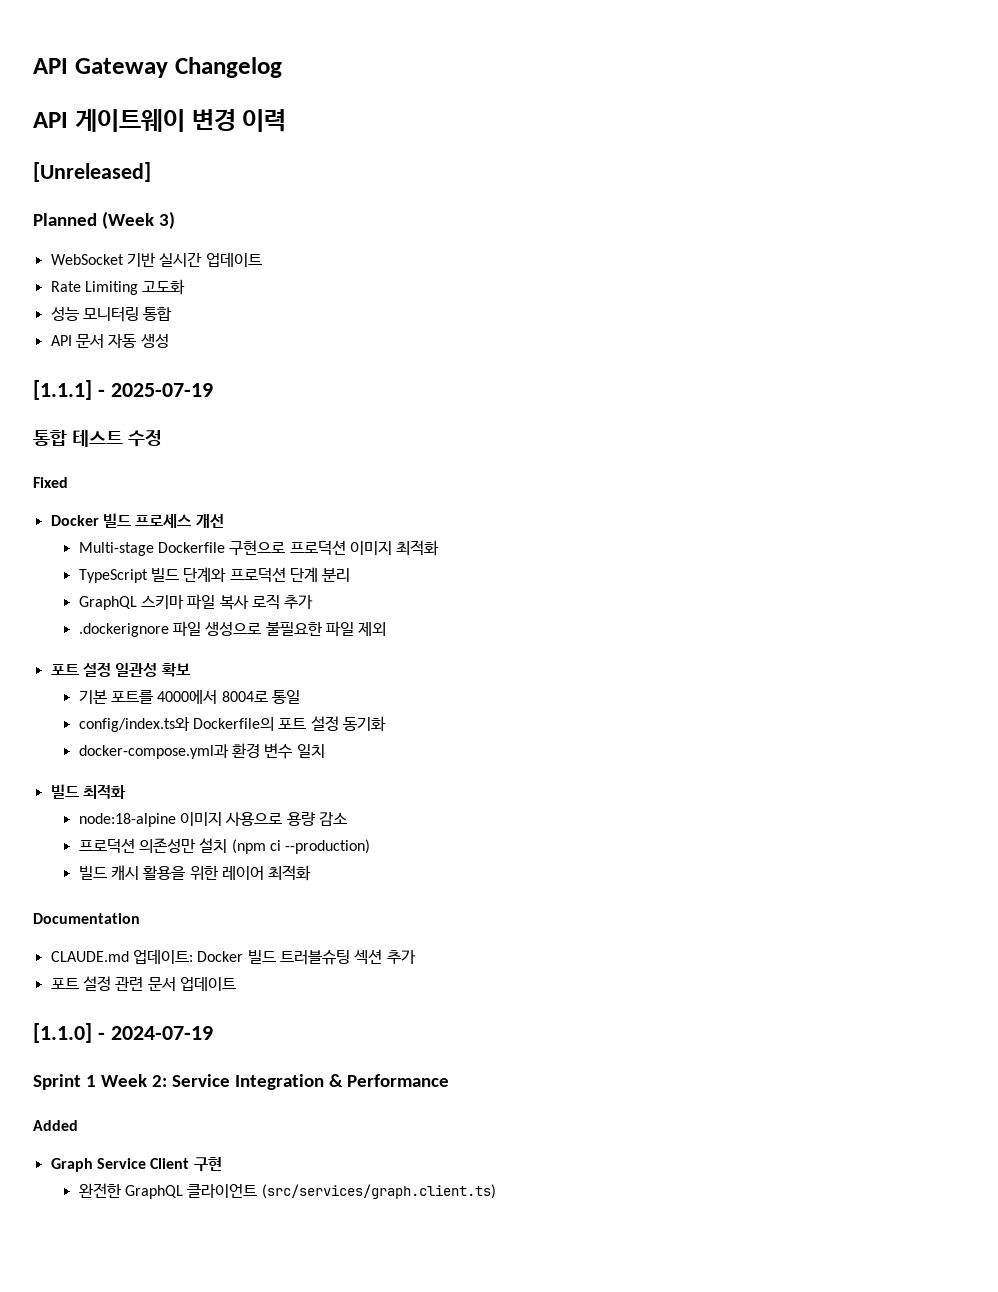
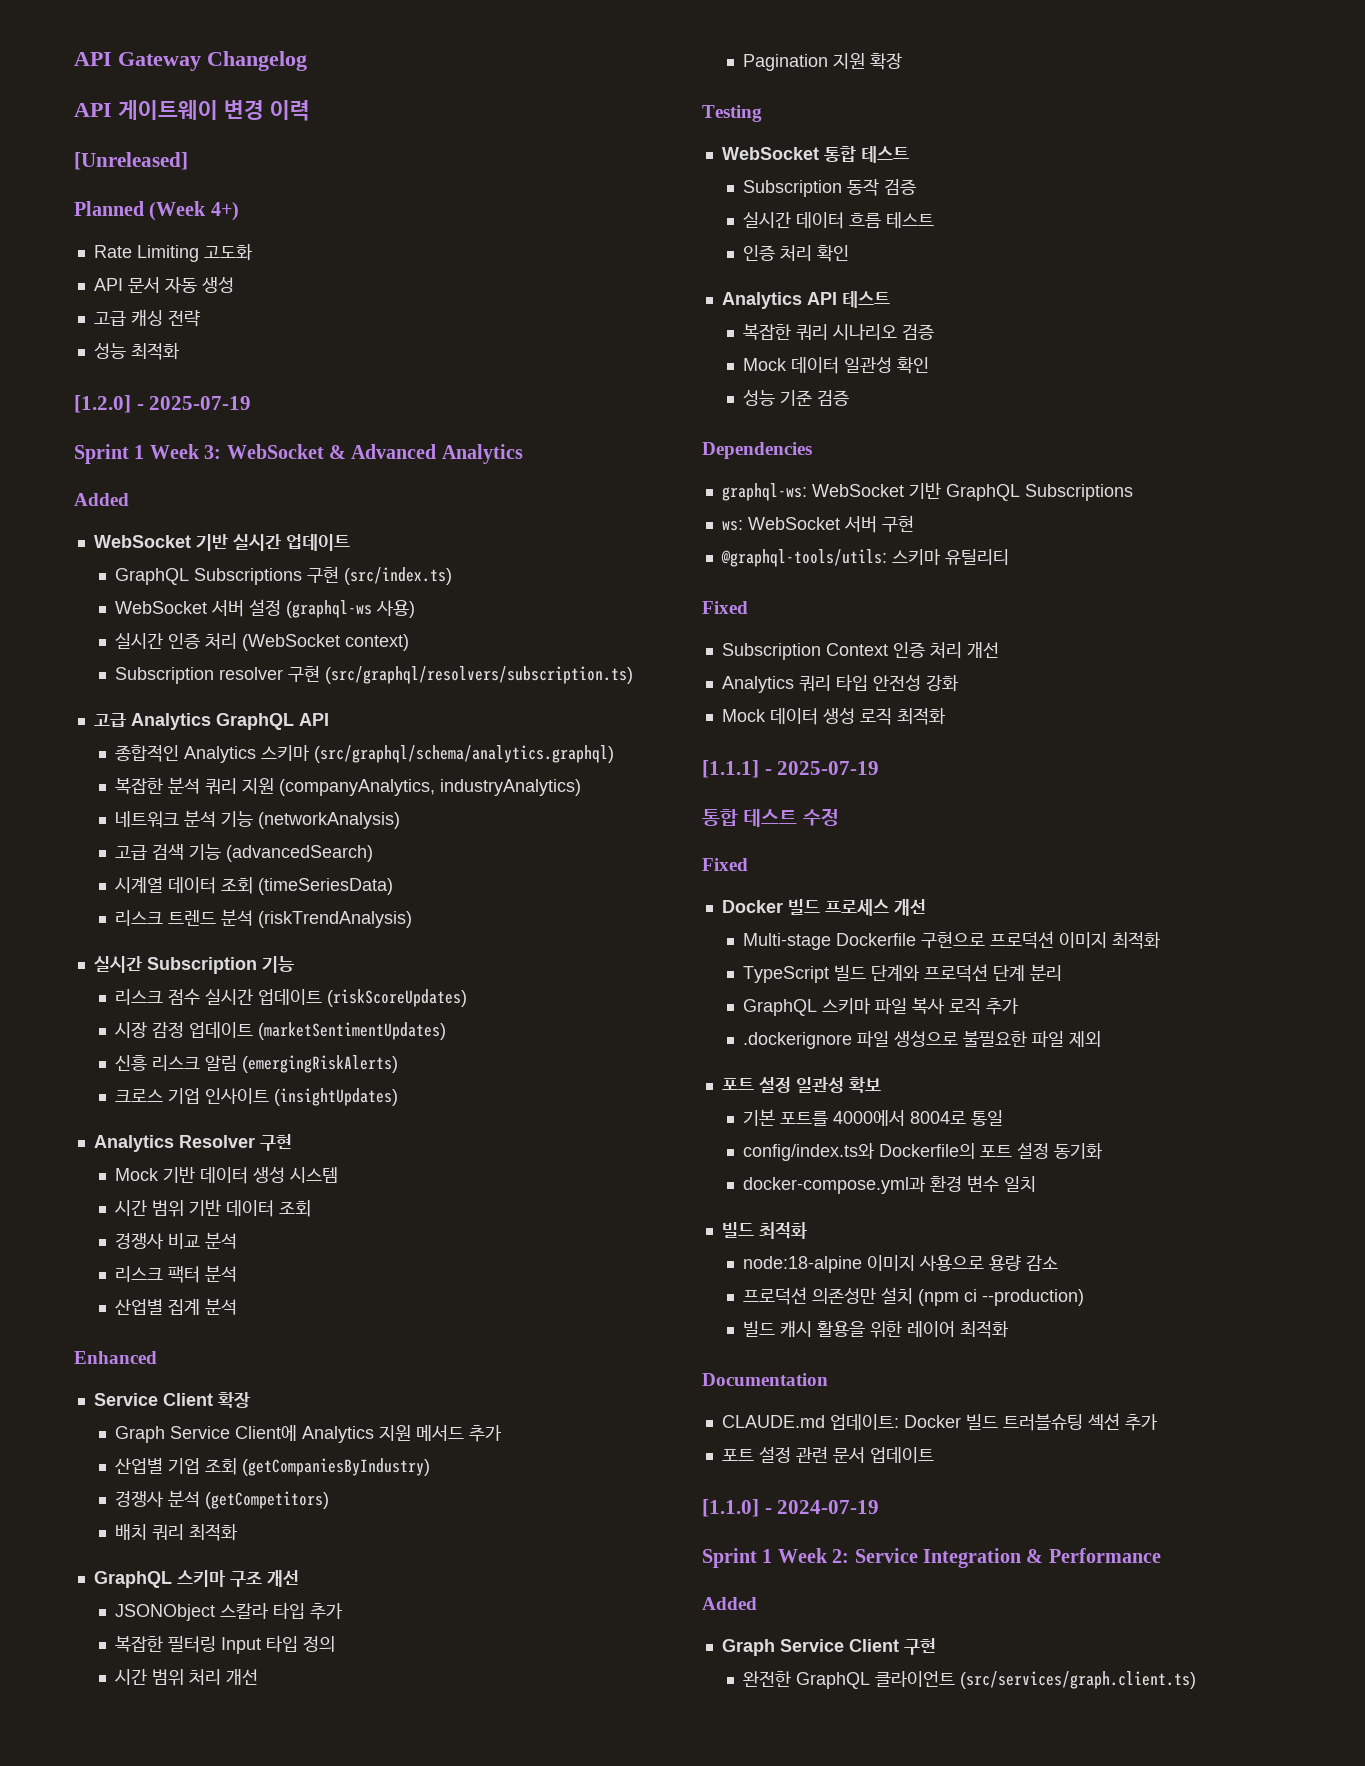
- Planned (Week 3)
+ Planned (Week 4+)
+ Rate Limiting 고도화
+ API 문서 자동 생성
+ 고급 캐싱 전략
+ 성능 최적화
+ [1.2.0] - 2025-07-19
+ Sprint 1 Week 3: WebSocket & Advanced Analytics
+ Added
  WebSocket 기반 실시간 업데이트
- Rate Limiting 고도화
- 성능 모니터링 통합
- API 문서 자동 생성
+ GraphQL Subscriptions 구현 (src/index.ts)
+ WebSocket 서버 설정 (graphql-ws 사용)
+ 실시간 인증 처리 (WebSocket context)
+ Subscription resolver 구현 (src/graphql/resolvers/subscription.ts)
+ 고급 Analytics GraphQL API
+ 종합적인 Analytics 스키마 (src/graphql/schema/analytics.graphql)
+ 복잡한 분석 쿼리 지원 (companyAnalytics, industryAnalytics)
+ 네트워크 분석 기능 (networkAnalysis)
+ 고급 검색 기능 (advancedSearch)
+ 시계열 데이터 조회 (timeSeriesData)
+ 리스크 트렌드 분석 (riskTrendAnalysis)
+ 실시간 Subscription 기능
+ 리스크 점수 실시간 업데이트 (riskScoreUpdates)
+ 시장 감정 업데이트 (marketSentimentUpdates)
+ 신흥 리스크 알림 (emergingRiskAlerts)
+ 크로스 기업 인사이트 (insightUpdates)
+ Analytics Resolver 구현
+ Mock 기반 데이터 생성 시스템
+ 시간 범위 기반 데이터 조회
+ 경쟁사 비교 분석
+ 리스크 팩터 분석
+ 산업별 집계 분석
+ Enhanced
+ Service Client 확장
+ Graph Service Client에 Analytics 지원 메서드 추가
+ 산업별 기업 조회 (getCompaniesByIndustry)
+ 경쟁사 분석 (getCompetitors)
+ 배치 쿼리 최적화
+ GraphQL 스키마 구조 개선
+ JSONObject 스칼라 타입 추가
+ 복잡한 필터링 Input 타입 정의
+ 시간 범위 처리 개선
+ Pagination 지원 확장
+ Testing
+ WebSocket 통합 테스트
+ Subscription 동작 검증
+ 실시간 데이터 흐름 테스트
+ 인증 처리 확인
+ Analytics API 테스트
+ 복잡한 쿼리 시나리오 검증
+ Mock 데이터 일관성 확인
+ 성능 기준 검증
+ Dependencies
+ graphql-ws: WebSocket 기반 GraphQL Subscriptions
+ ws: WebSocket 서버 구현
+ @graphql-tools/utils: 스키마 유틸리티
+ Fixed
+ Subscription Context 인증 처리 개선
+ Analytics 쿼리 타입 안전성 강화
+ Mock 데이터 생성 로직 최적화

